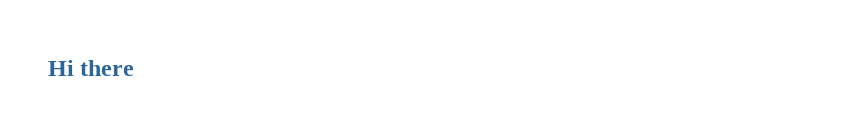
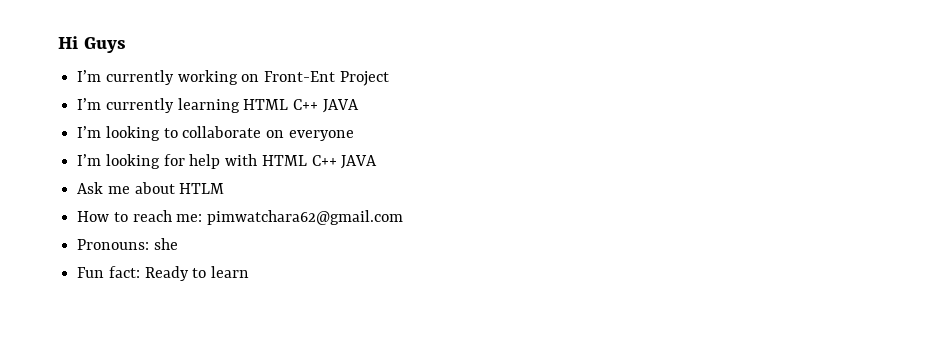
- Hi there
+ Hi Guys
+ I’m currently working on Front-Ent Project
+ I’m currently learning HTML C++ JAVA
+ I’m looking to collaborate on everyone
+ I’m looking for help with HTML C++ JAVA
+ Ask me about HTLM
+ How to reach me: pimwatchara62@gmail.com
+ Pronouns: she
+ Fun fact: Ready to learn

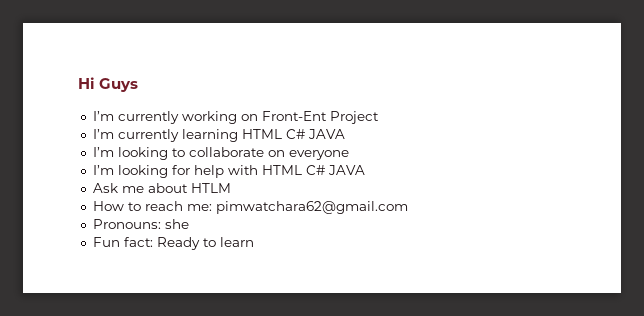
- I’m currently learning HTML C++ JAVA
+ I’m currently learning HTML C# JAVA
- I’m looking for help with HTML C++ JAVA
+ I’m looking for help with HTML C# JAVA

